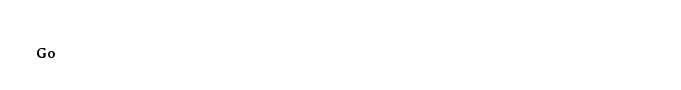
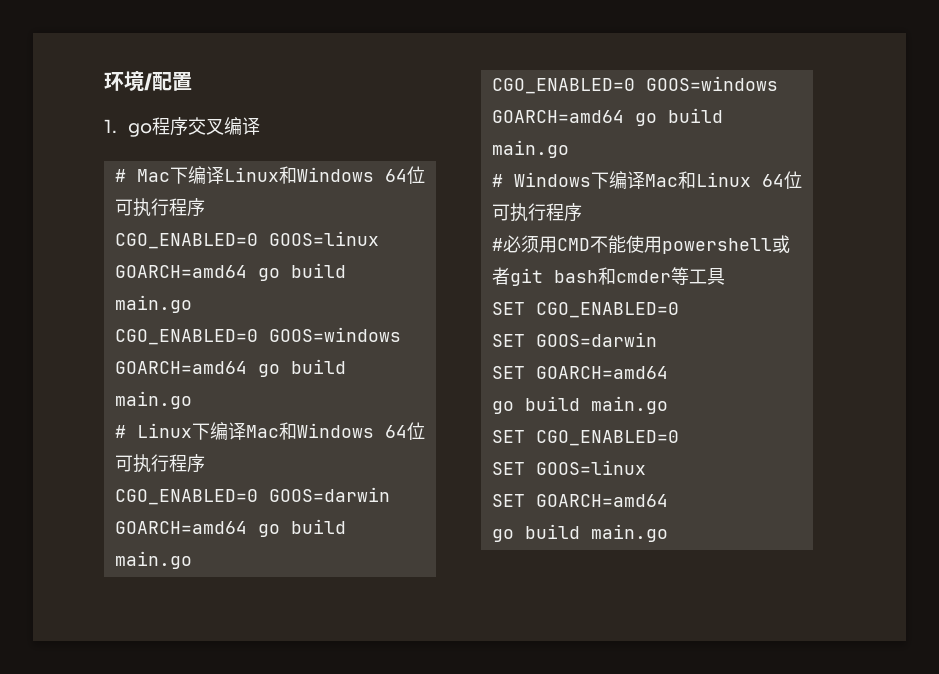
- Go
+ 环境/配置
+ 1. go程序交叉编译
+ # Mac下编译Linux和Windows 64位可执行程序
+ CGO_ENABLED=0 GOOS=linux GOARCH=amd64 go build main.go
+ CGO_ENABLED=0 GOOS=windows GOARCH=amd64 go build main.go
+ # Linux下编译Mac和Windows 64位可执行程序
+ CGO_ENABLED=0 GOOS=darwin GOARCH=amd64 go build main.go
+ CGO_ENABLED=0 GOOS=windows GOARCH=amd64 go build main.go
+ # Windows下编译Mac和Linux 64位可执行程序
+ #必须用CMD不能使用powershell或者git bash和cmder等工具
+ SET CGO_ENABLED=0
+ SET GOOS=darwin
+ SET GOARCH=amd64
+ go build main.go
+ SET CGO_ENABLED=0
+ SET GOOS=linux
+ SET GOARCH=amd64
+ go build main.go

